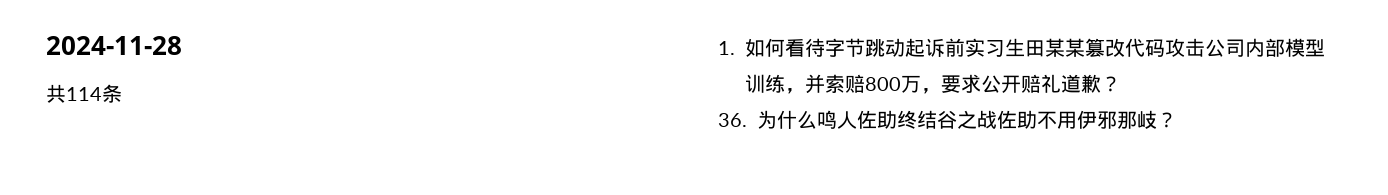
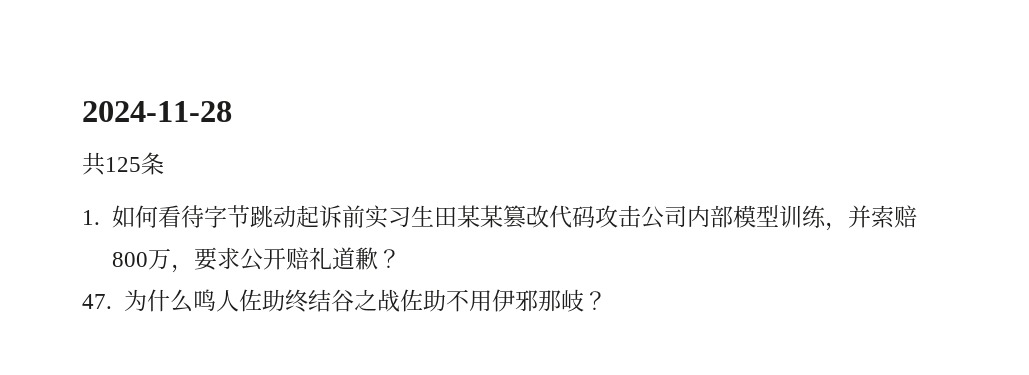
- 共114条
+ 共125条
- 36.为什么鸣人佐助终结谷之战佐助不用伊邪那岐？
+ 47.为什么鸣人佐助终结谷之战佐助不用伊邪那岐？

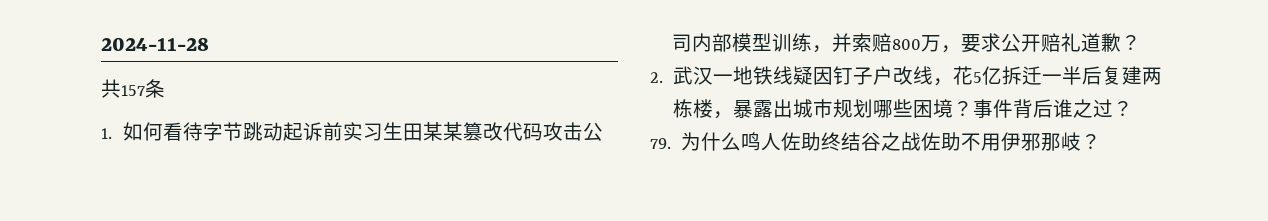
- 共125条
+ 共157条
- 47.为什么鸣人佐助终结谷之战佐助不用伊邪那岐？
+ 2.武汉一地铁线疑因钉子户改线，花5亿拆迁一半后复建两栋楼，暴露出城市规划哪些困境？事件背后谁之过？
+ 79.为什么鸣人佐助终结谷之战佐助不用伊邪那岐？

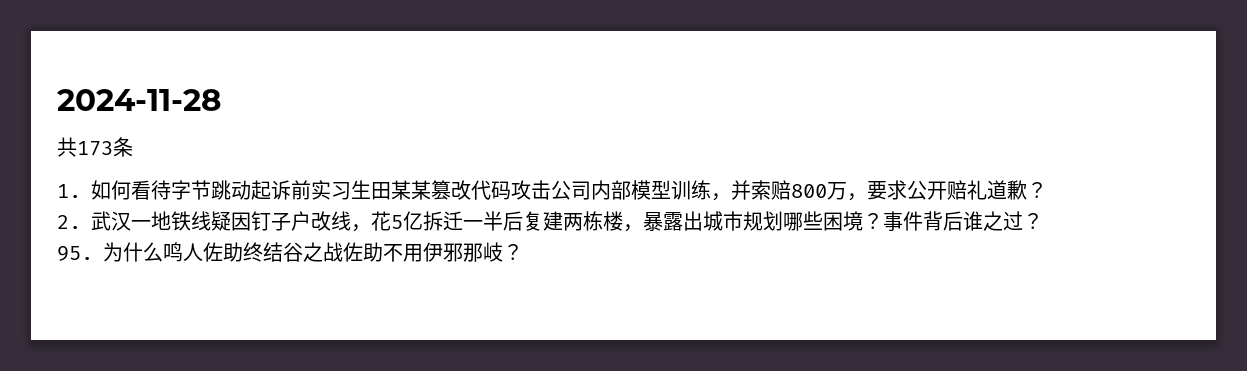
- 共157条
+ 共173条
- 79.为什么鸣人佐助终结谷之战佐助不用伊邪那岐？
+ 95.为什么鸣人佐助终结谷之战佐助不用伊邪那岐？

